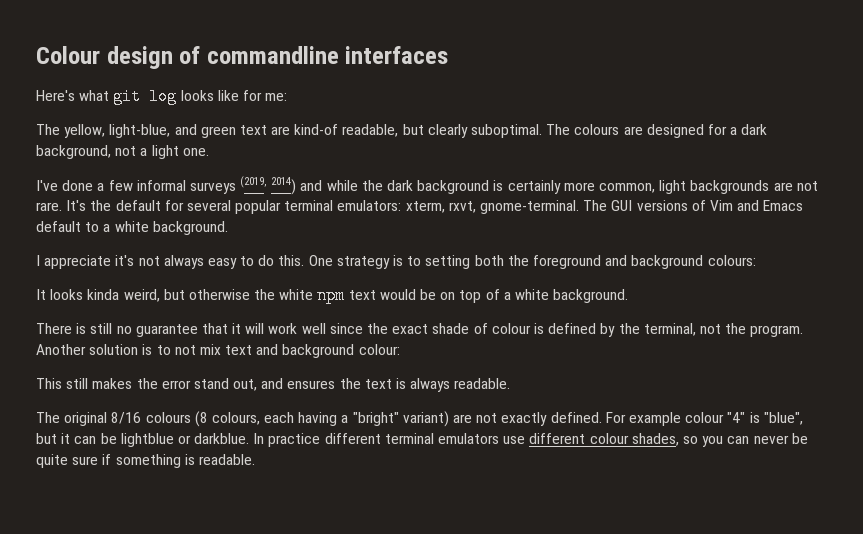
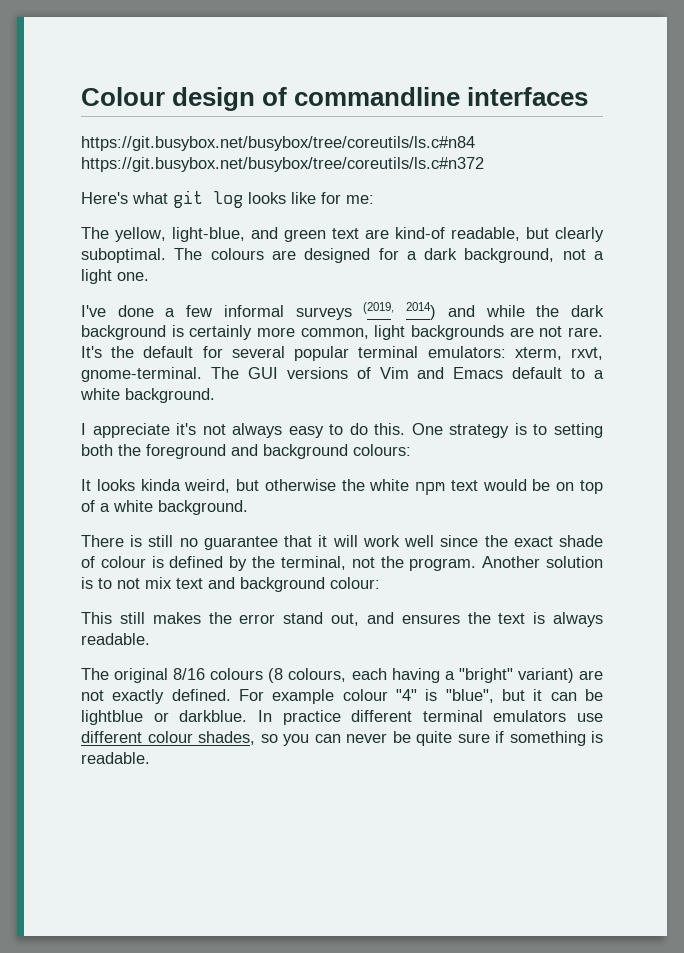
+ https://git.busybox.net/busybox/tree/coreutils/ls.c#n84 https://git.busybox.net/busybox/tree/coreutils/ls.c#n372

